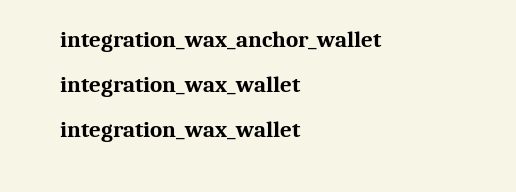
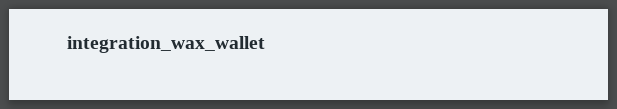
- integration_wax_anchor_wallet
- integration_wax_wallet

